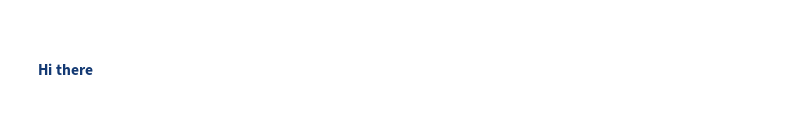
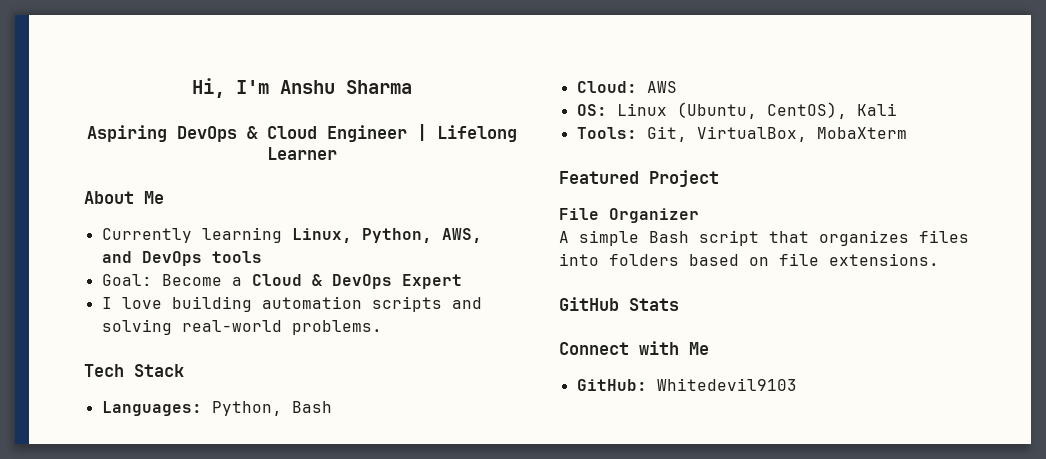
- Hi there
+ Hi, I'm Anshu Sharma
+ Aspiring DevOps & Cloud Engineer | Lifelong Learner
+ About Me
+ Currently learning Linux, Python, AWS, and DevOps tools
+ Goal: Become a Cloud & DevOps Expert
+ I love building automation scripts and solving real-world problems.
+ Tech Stack
+ Languages: Python, Bash
+ Cloud: AWS
+ OS: Linux (Ubuntu, CentOS), Kali
+ Tools: Git, VirtualBox, MobaXterm
+ Featured Project
+ File Organizer
+ A simple Bash script that organizes files into folders based on file extensions.
+ GitHub Stats
+ Connect with Me
+ GitHub: Whitedevil9103

